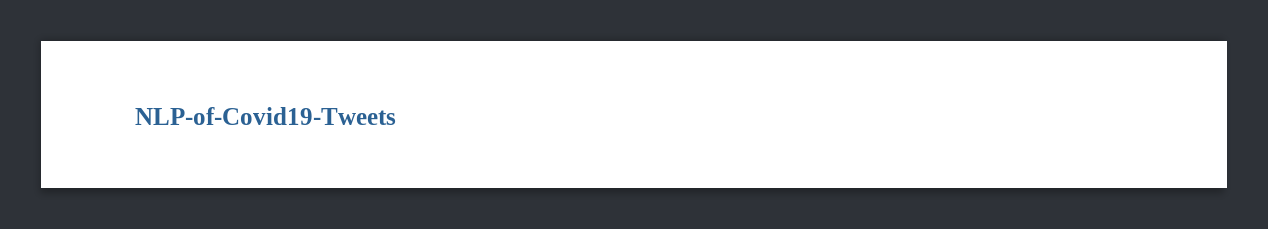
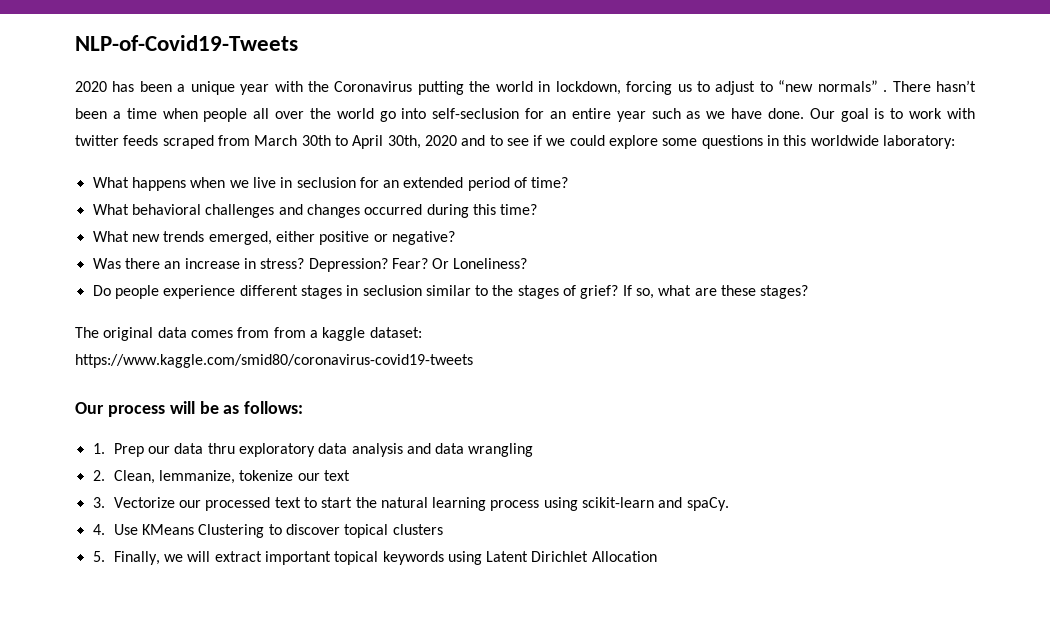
+ 2020 has been a unique year with the Coronavirus putting the world in lockdown, forcing us to adjust to “new normals” . There hasn’t been a time when people all over the world go into self-seclusion for an entire year such as we have done. Our goal is to work with twitter feeds scraped from March 30th to April 30th, 2020 and to see if we could explore some questions in this worldwide laboratory:
+ What happens when we live in seclusion for an extended period of time?
+ What behavioral challenges and changes occurred during this time?
+ What new trends emerged, either positive or negative?
+ Was there an increase in stress? Depression? Fear? Or Loneliness?
+ Do people experience different stages in seclusion similar to the stages of grief? If so, what are these stages?
+ The original data comes from from a kaggle dataset:
+ https://www.kaggle.com/smid80/coronavirus-covid19-tweets
+ Our process will be as follows:
+ 1. Prep our data thru exploratory data analysis and data wrangling
+ 2. Clean, lemmanize, tokenize our text
+ 3. Vectorize our processed text to start the natural learning process using scikit-learn and spaCy.
+ 4. Use KMeans Clustering to discover topical clusters
+ 5. Finally, we will extract important topical keywords using Latent Dirichlet Allocation

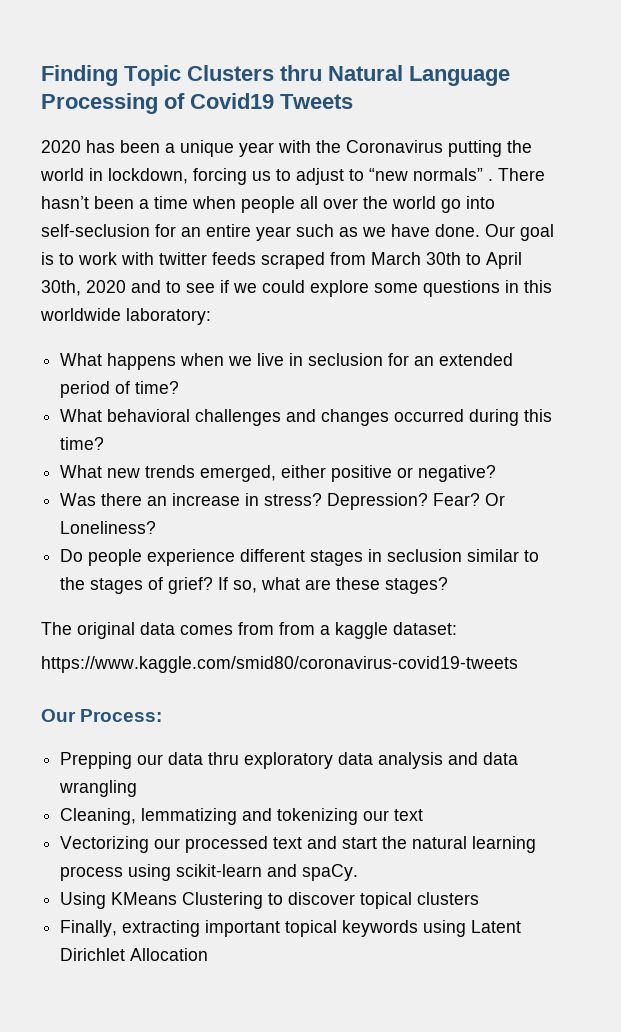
- NLP-of-Covid19-Tweets
+ Finding Topic Clusters thru Natural Language Processing of Covid19 Tweets
- Our process will be as follows:
- 1. Prep our data thru exploratory data analysis and data wrangling
+ Our Process:
+ Prepping our data thru exploratory data analysis and data wrangling
- 2. Clean, lemmanize, tokenize our text
+ Cleaning, lemmatizing and tokenizing our text
- 3. Vectorize our processed text to start the natural learning process using scikit-learn and spaCy.
+ Vectorizing our processed text and start the natural learning process using scikit-learn and spaCy.
- 4. Use KMeans Clustering to discover topical clusters
+ Using KMeans Clustering to discover topical clusters
- 5. Finally, we will extract important topical keywords using Latent Dirichlet Allocation
+ Finally, extracting important topical keywords using Latent Dirichlet Allocation

